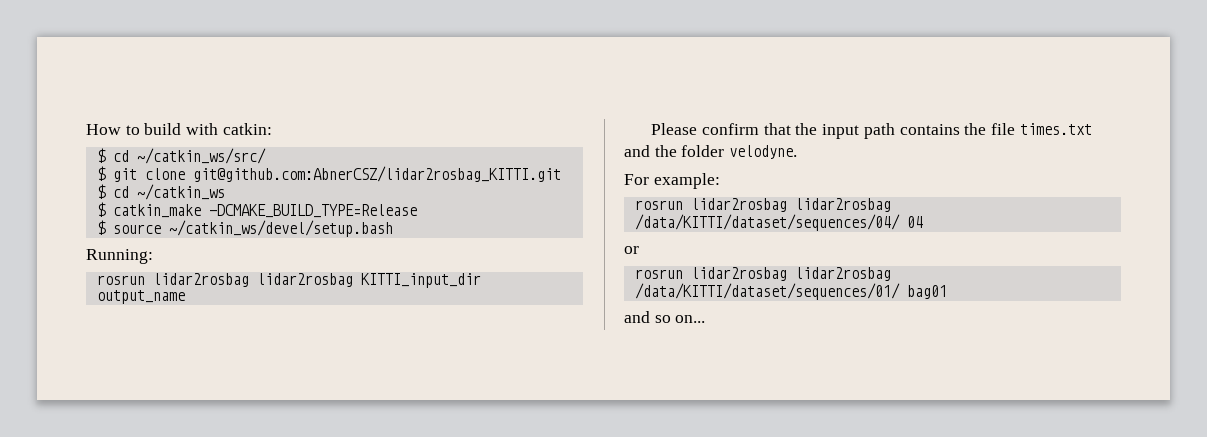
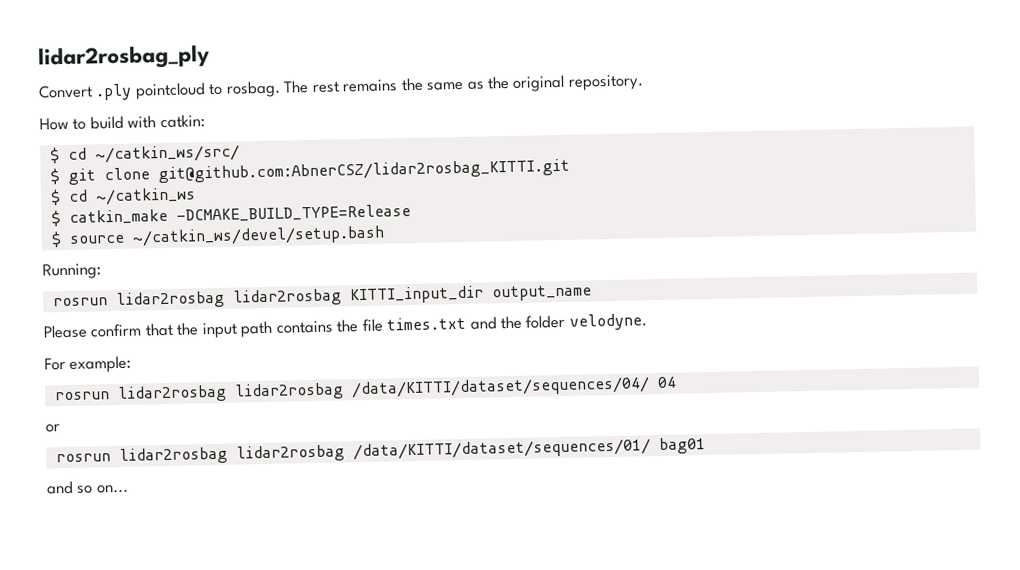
+ lidar2rosbag_ply
+ Convert .ply pointcloud to rosbag. The rest remains the same as the original repository.

